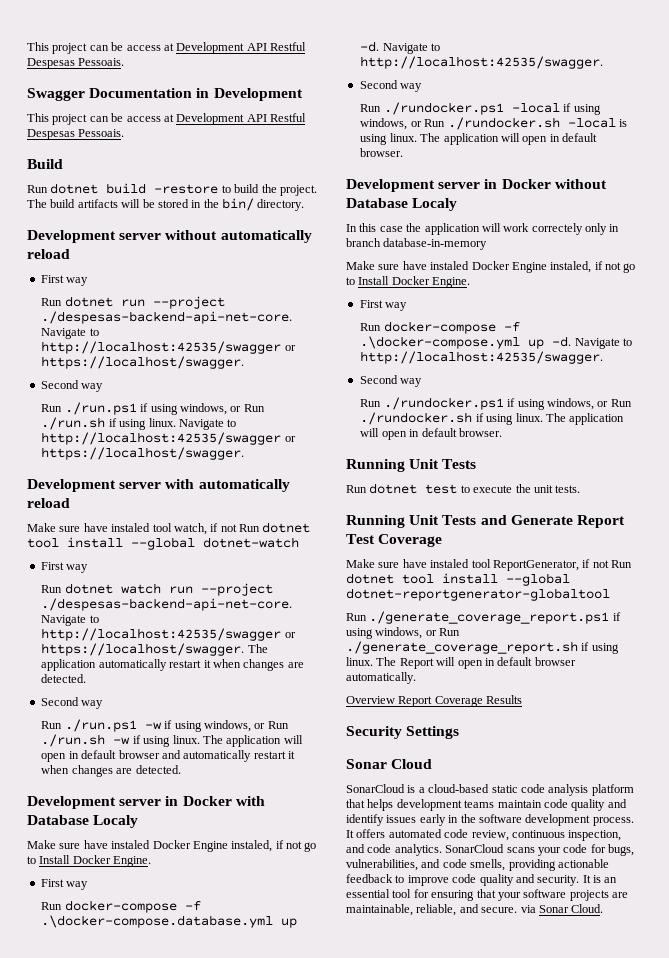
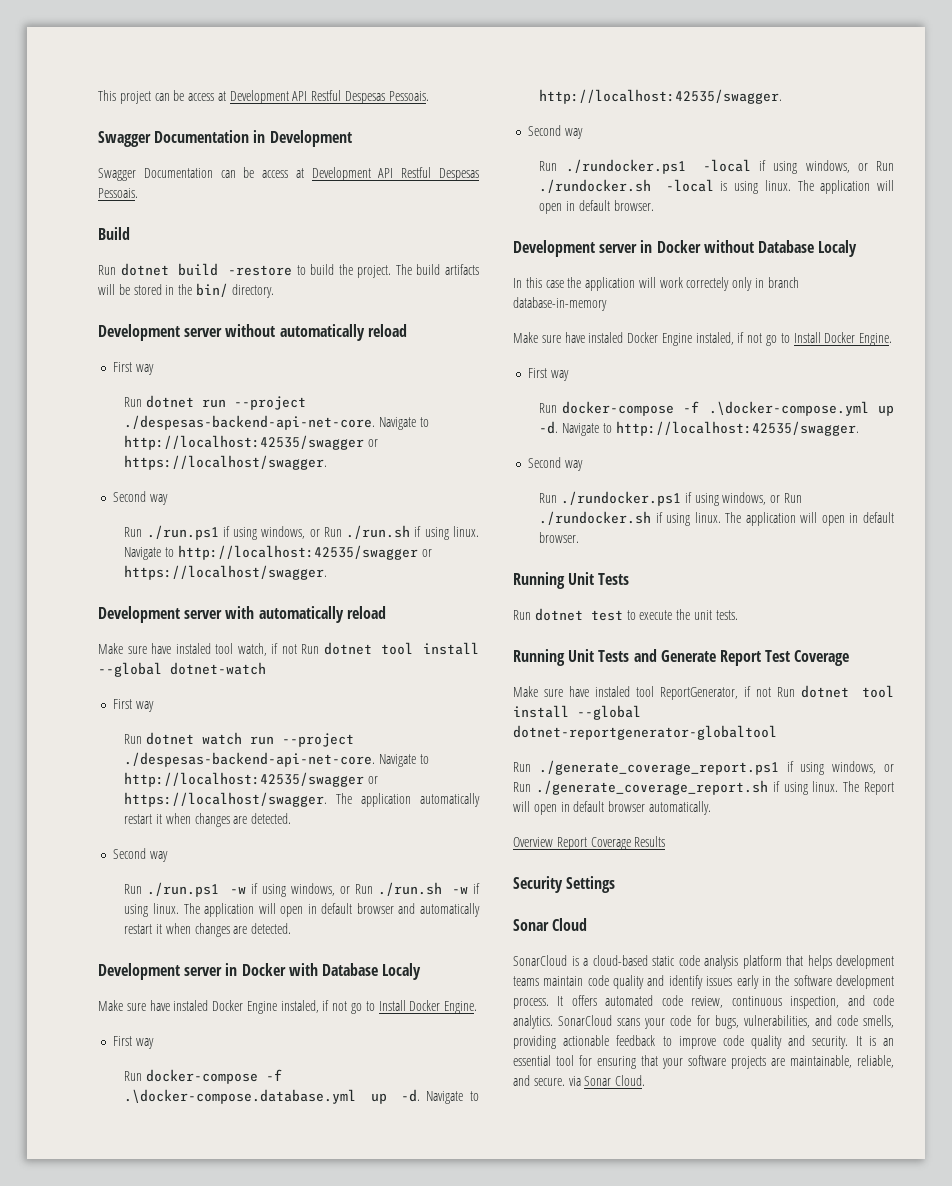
  Swagger Documentation in Development
- This project can be access at Development API Restful Despesas Pessoais.
+ Swagger Documentation can be access at Development API Restful Despesas Pessoais.

